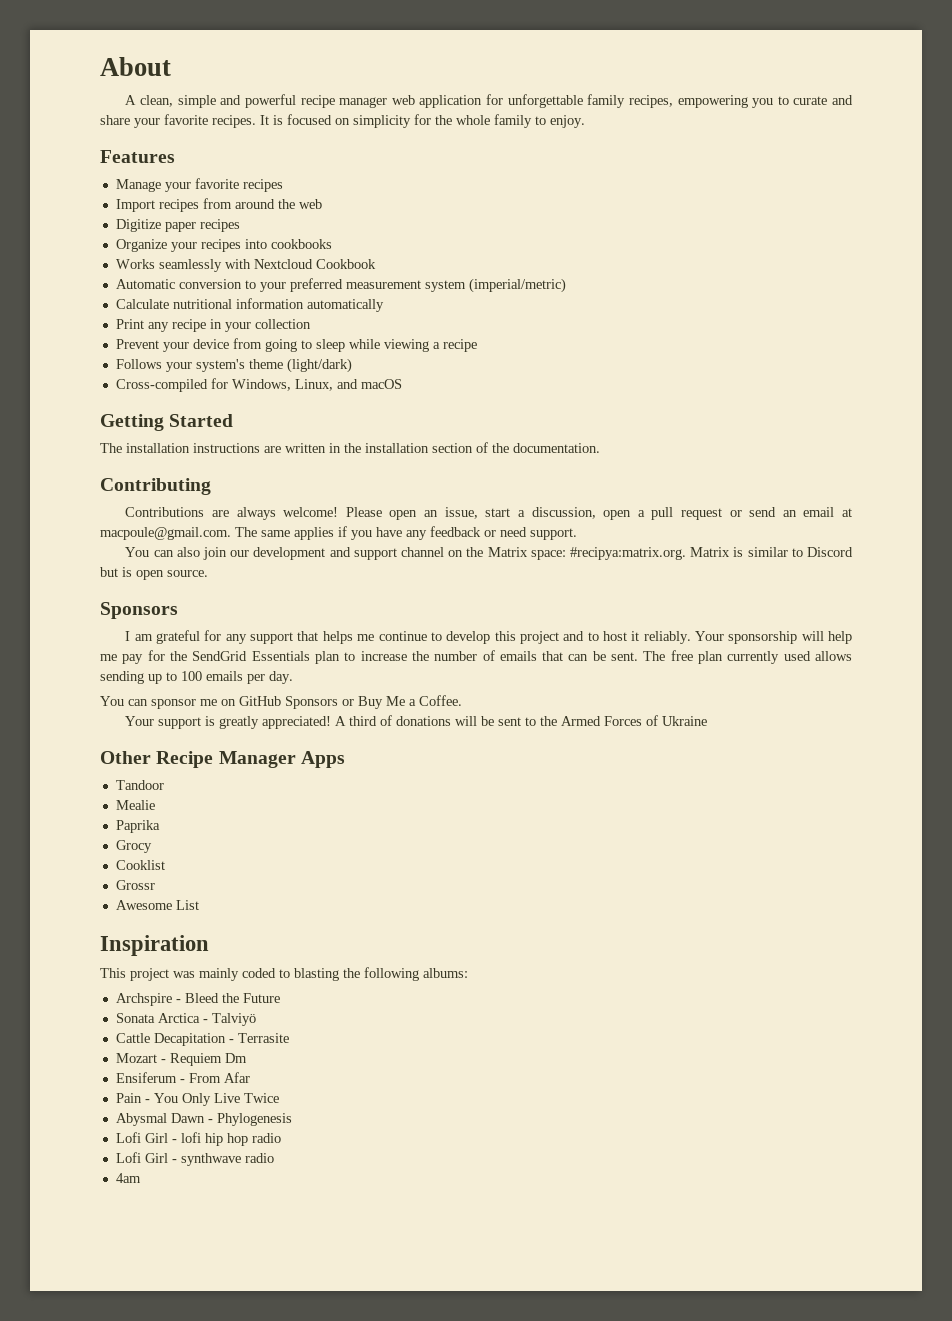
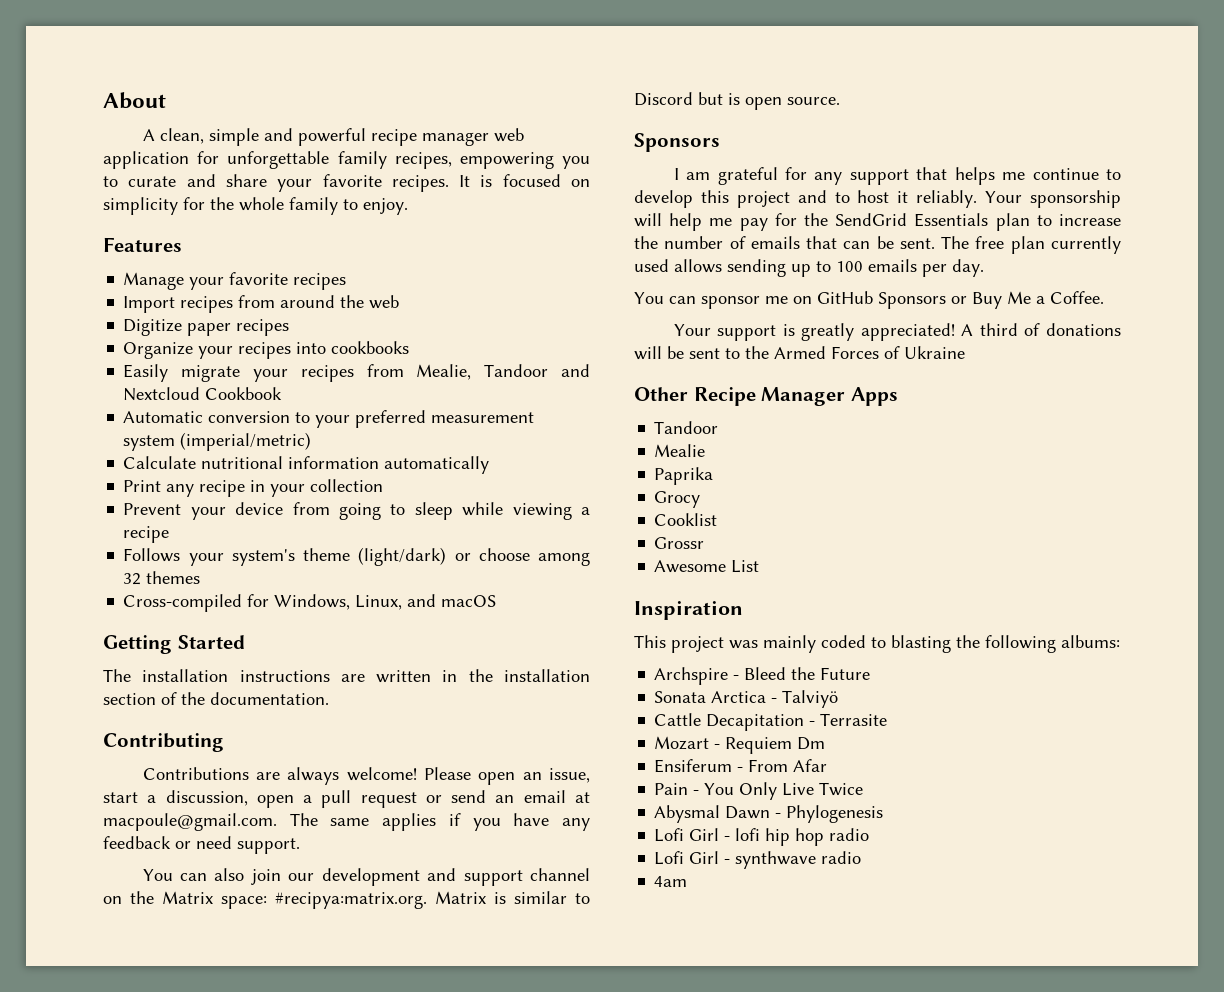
- Works seamlessly with Nextcloud Cookbook
+ Easily migrate your recipes from Mealie, Tandoor and Nextcloud Cookbook
- Follows your system's theme (light/dark)
+ Follows your system's theme (light/dark) or choose among 32 themes

